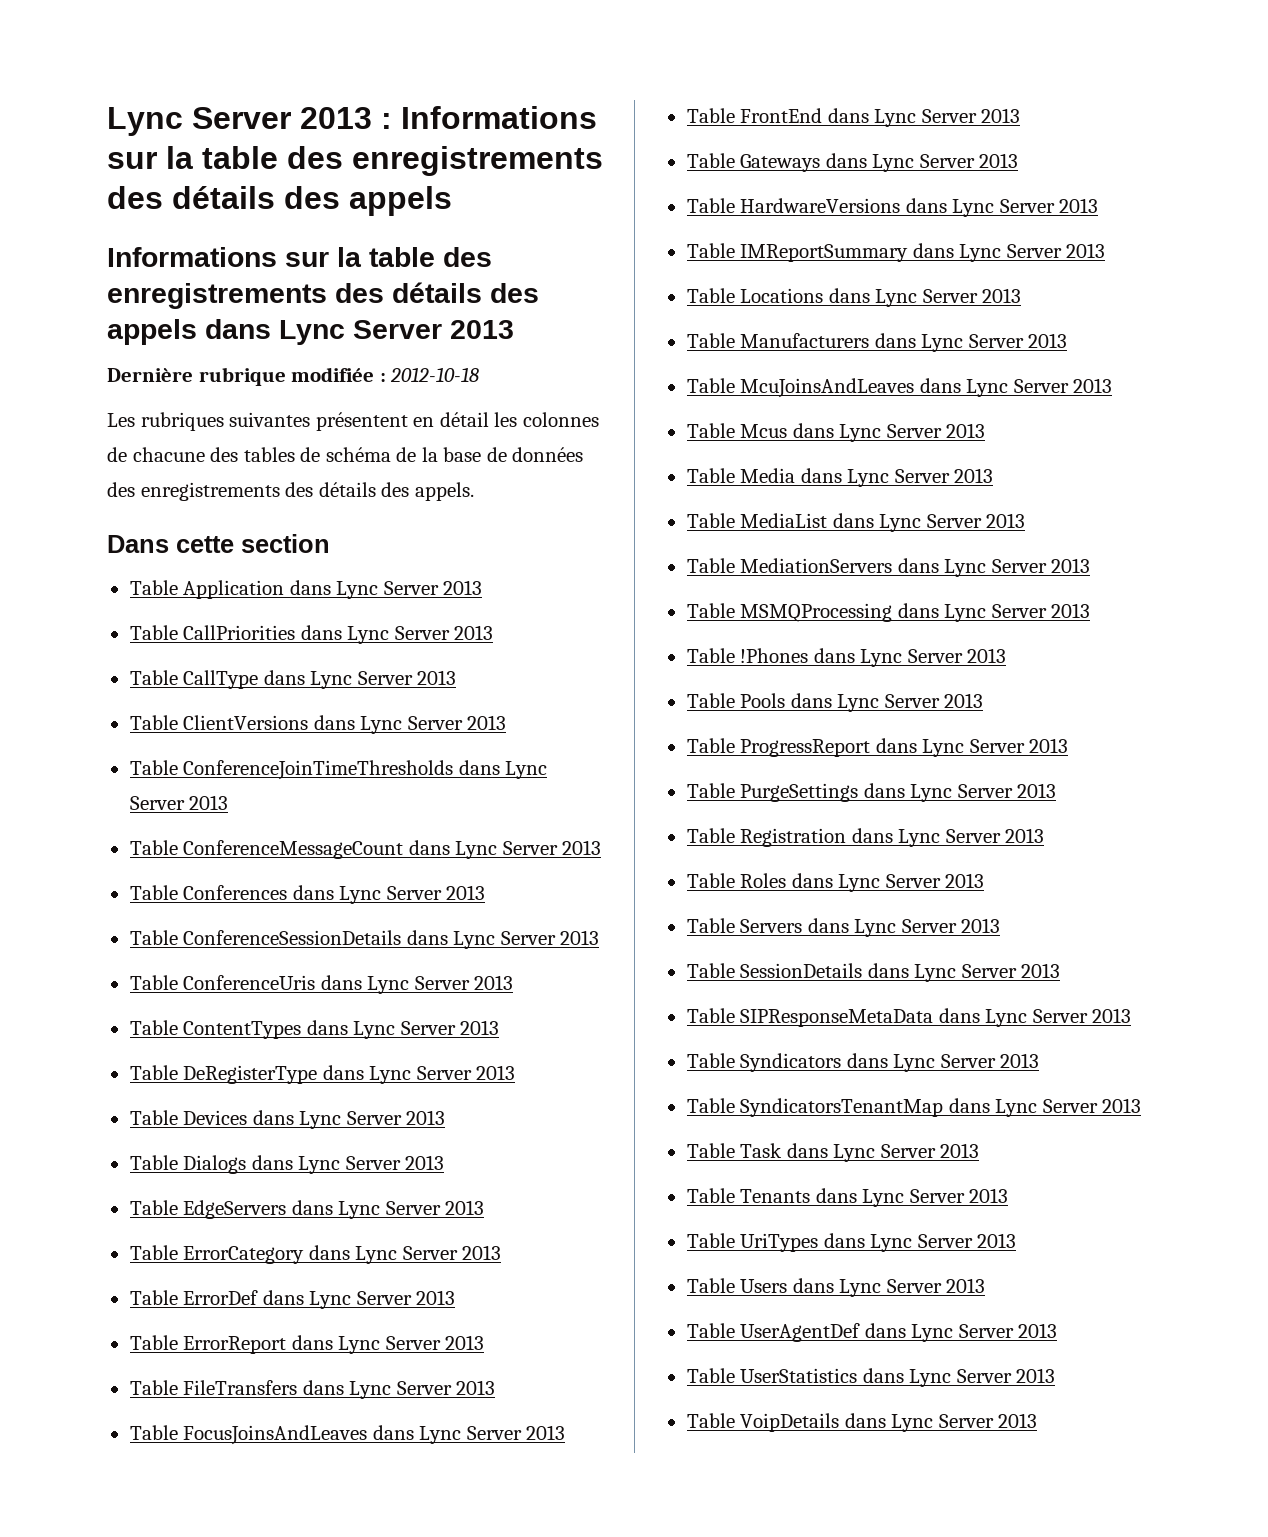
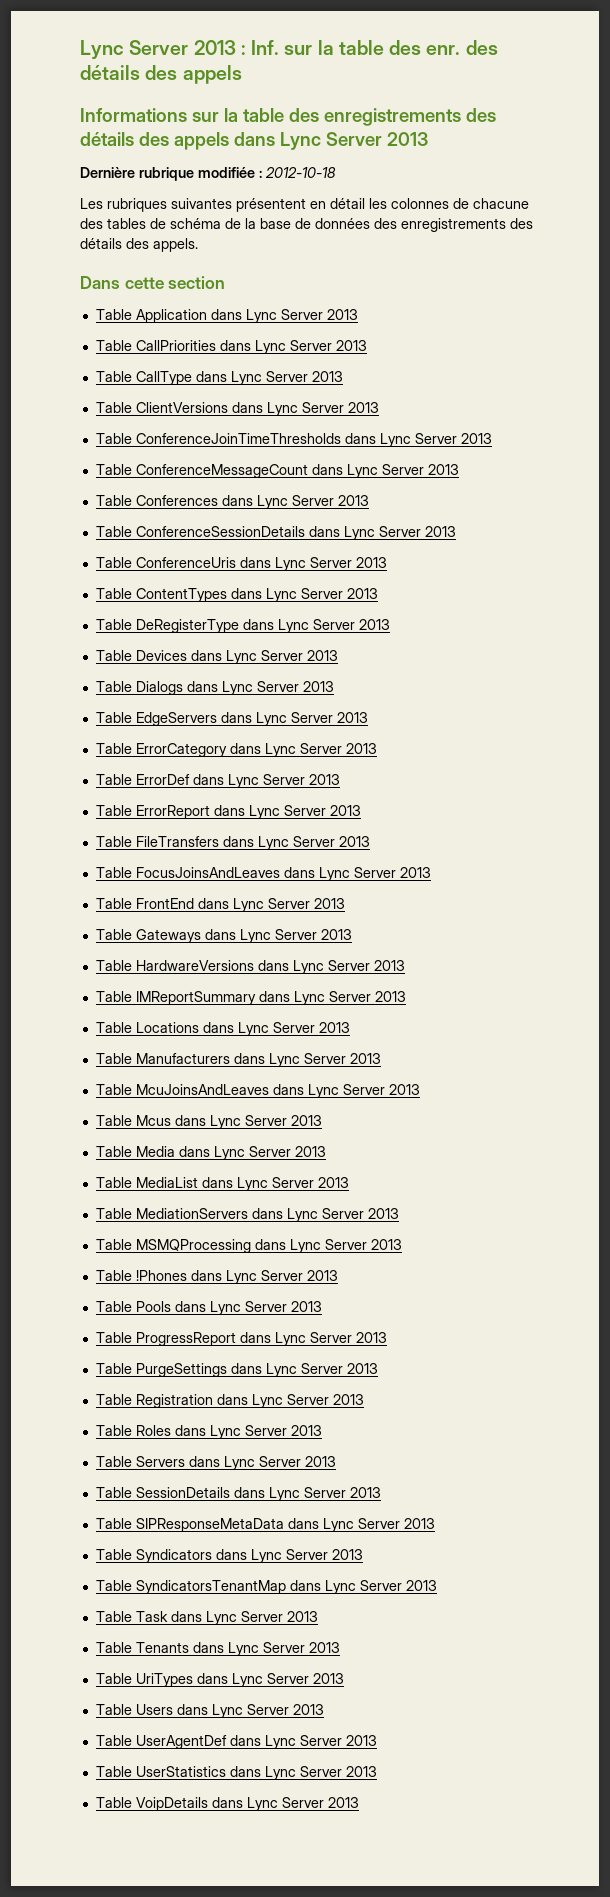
- Lync Server 2013 : Informations sur la table des enregistrements des détails des appels
+ Lync Server 2013 : Inf. sur la table des enr. des détails des appels

